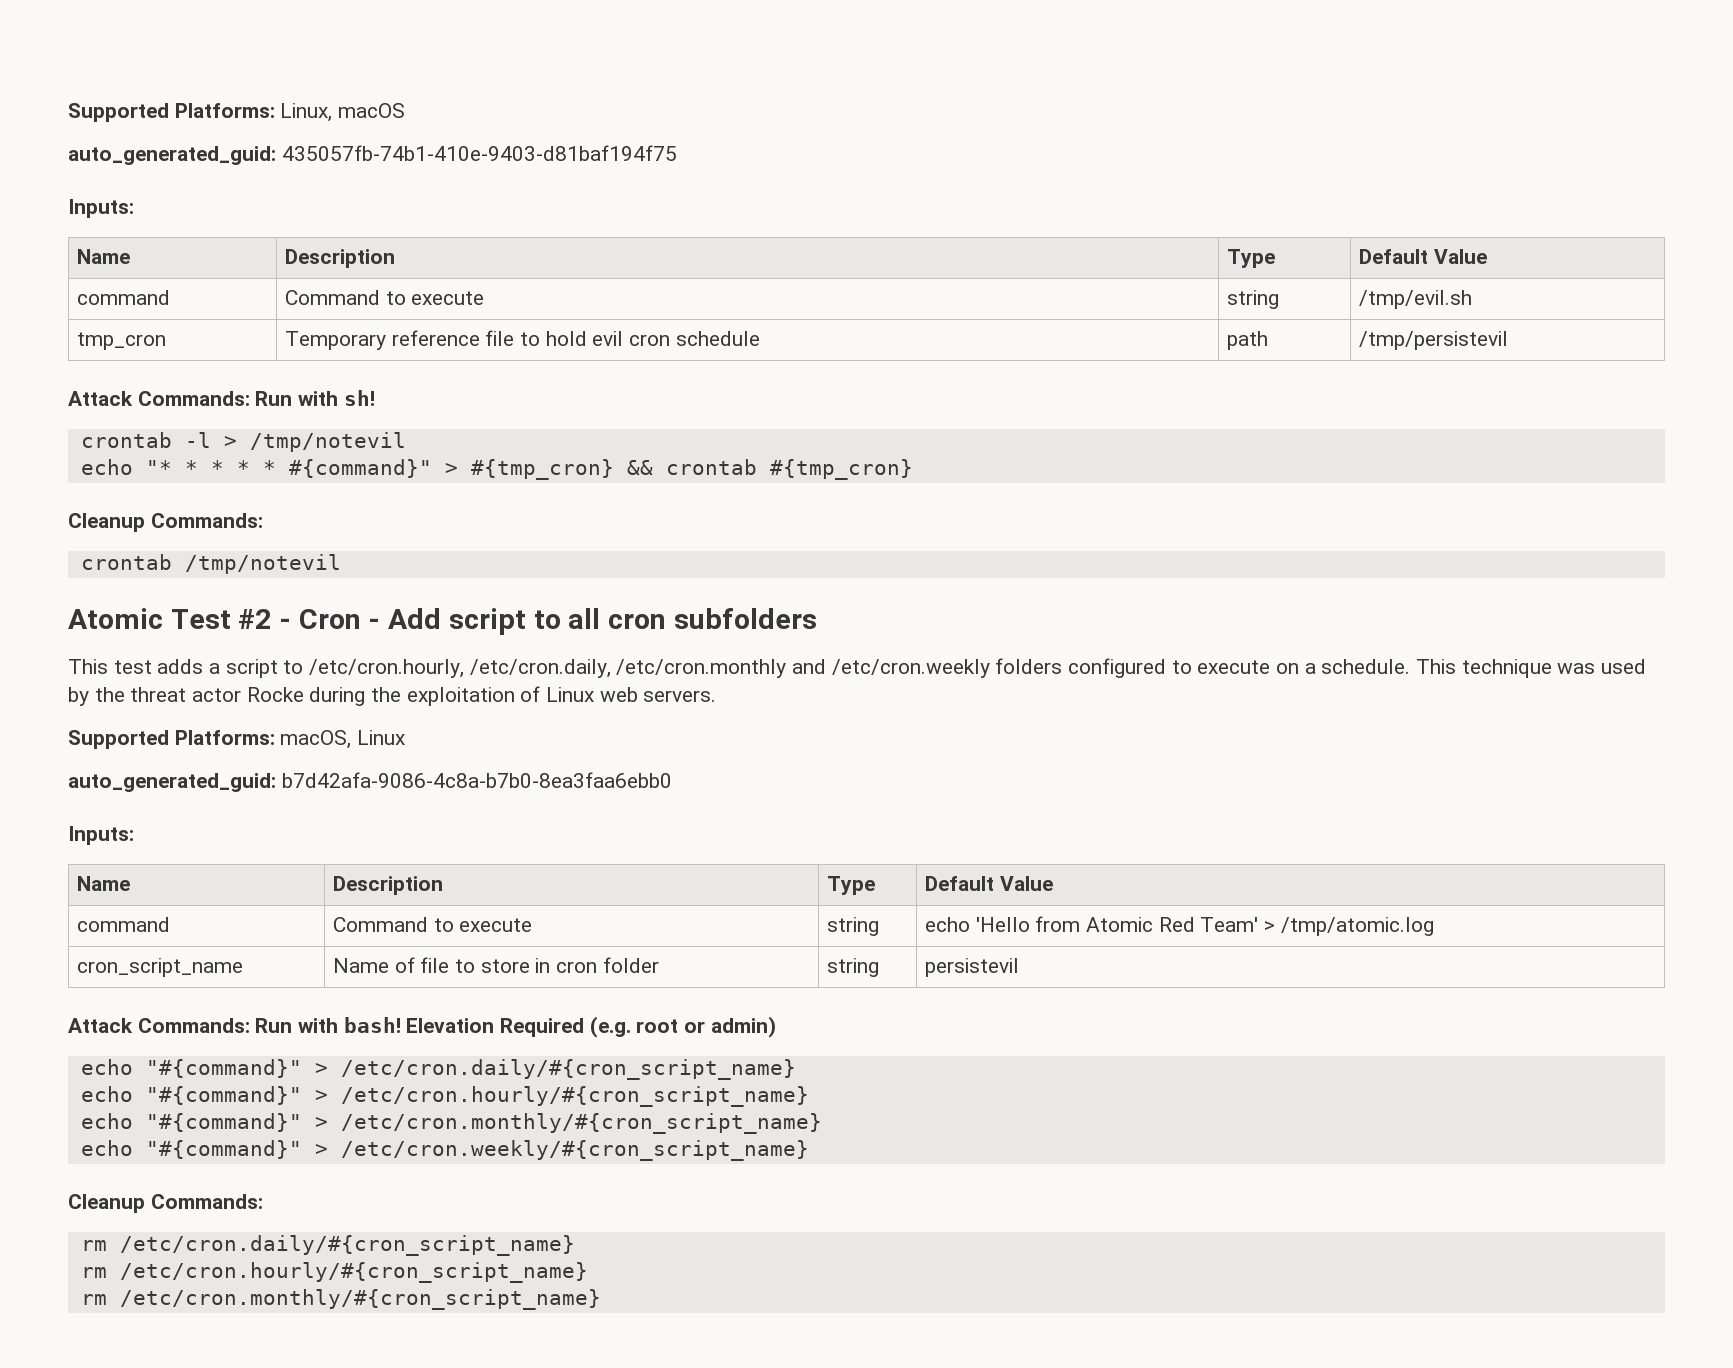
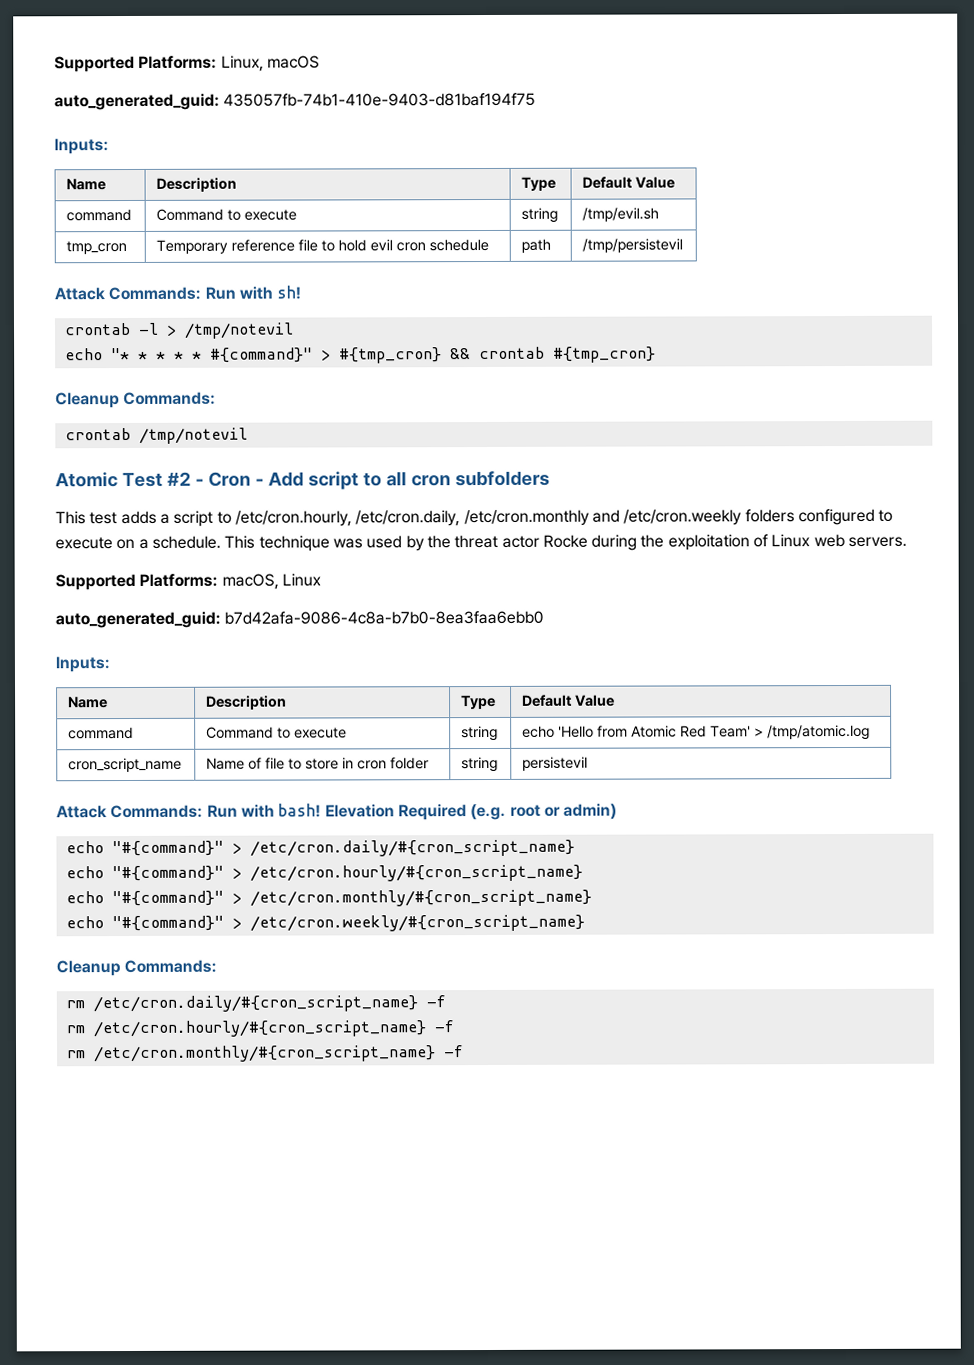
- rm /etc/cron.daily/#{cron_script_name}
+ rm /etc/cron.daily/#{cron_script_name} -f
- rm /etc/cron.hourly/#{cron_script_name}
+ rm /etc/cron.hourly/#{cron_script_name} -f
- rm /etc/cron.monthly/#{cron_script_name}
+ rm /etc/cron.monthly/#{cron_script_name} -f

